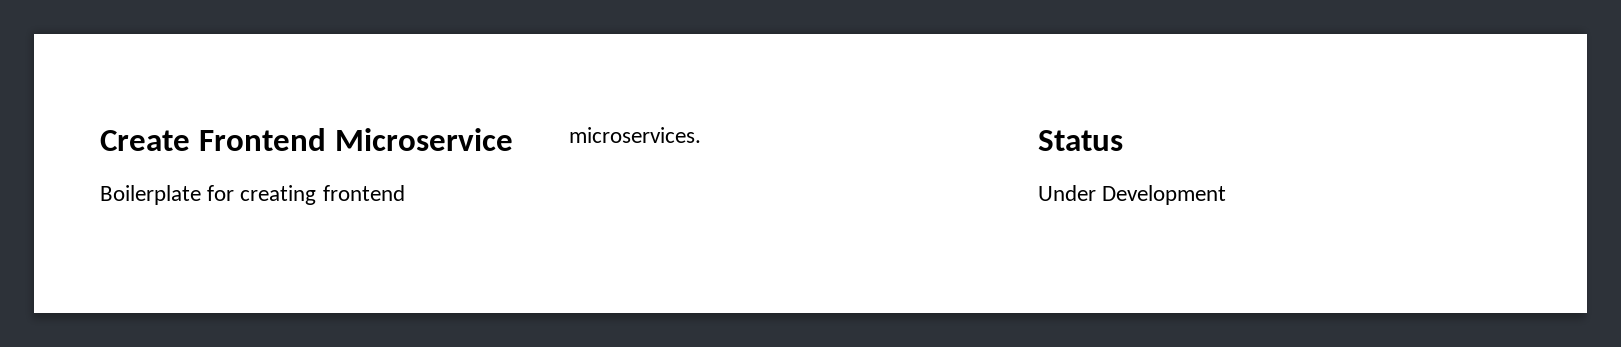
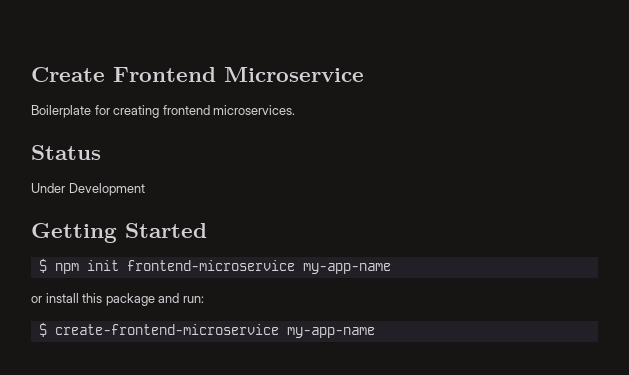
+ Getting Started
+ $ npm init frontend-microservice my-app-name
+ or install this package and run:
+ $ create-frontend-microservice my-app-name

